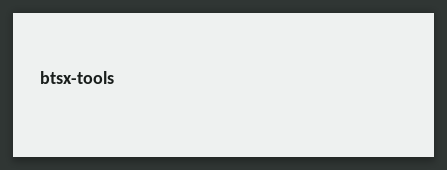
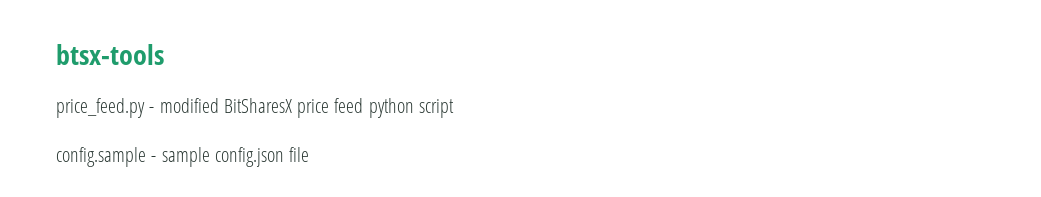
+ price_feed.py - modified BitSharesX price feed python script
+ config.sample - sample config.json file

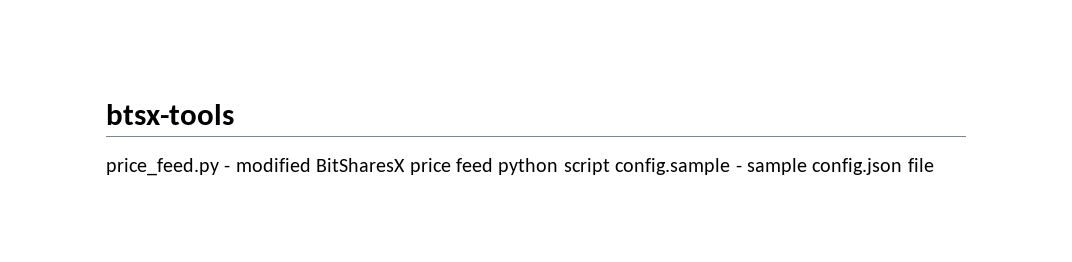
- price_feed.py - modified BitSharesX price feed python script
- config.sample - sample config.json file
+ price_feed.py - modified BitSharesX price feed python script config.sample - sample config.json file

